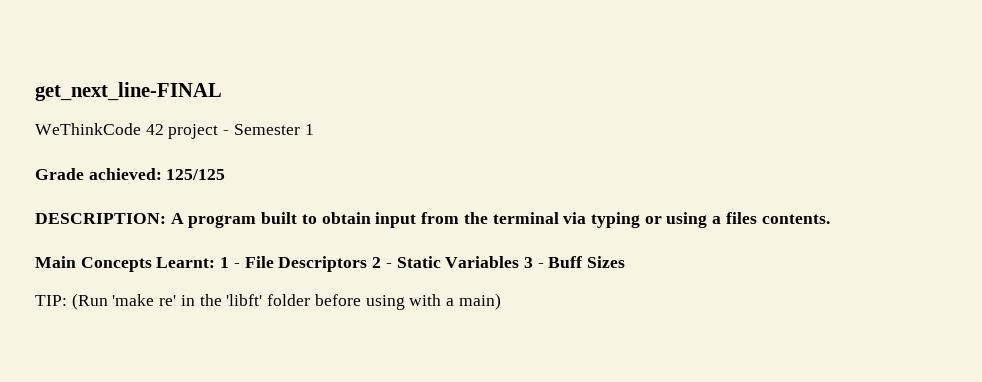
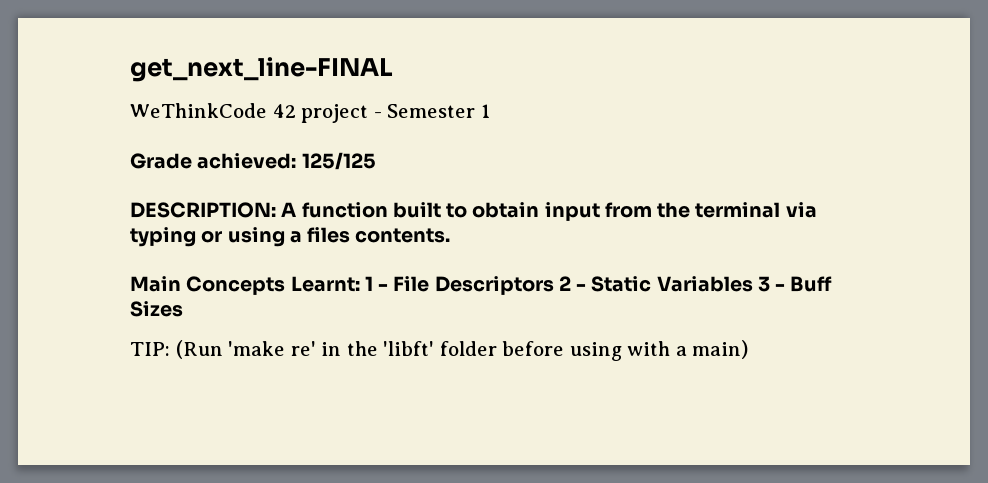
- DESCRIPTION: A program built to obtain input from the terminal via typing or using a files contents.
+ DESCRIPTION: A function built to obtain input from the terminal via typing or using a files contents.

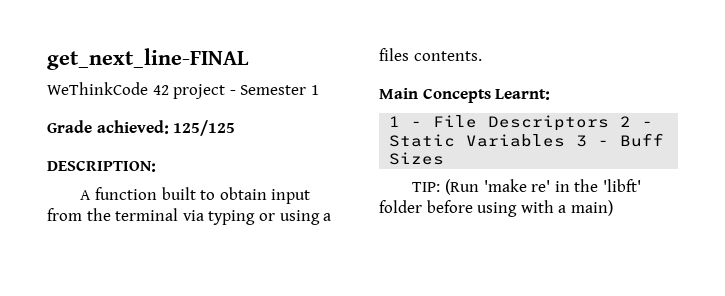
- DESCRIPTION: A function built to obtain input from the terminal via typing or using a files contents.
+ DESCRIPTION:
+ A function built to obtain input from the terminal via typing or using a files contents.
- Main Concepts Learnt: 1 - File Descriptors 2 - Static Variables 3 - Buff Sizes
+ Main Concepts Learnt:
+ 1 - File Descriptors 2 - Static Variables 3 - Buff Sizes

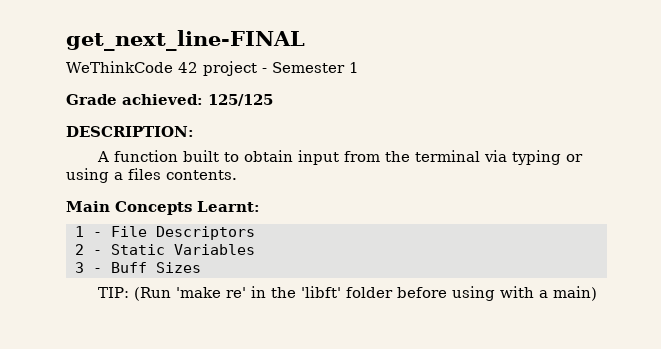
- 1 - File Descriptors 2 - Static Variables 3 - Buff Sizes
+ 1 - File Descriptors
+ 2 - Static Variables
+ 3 - Buff Sizes

